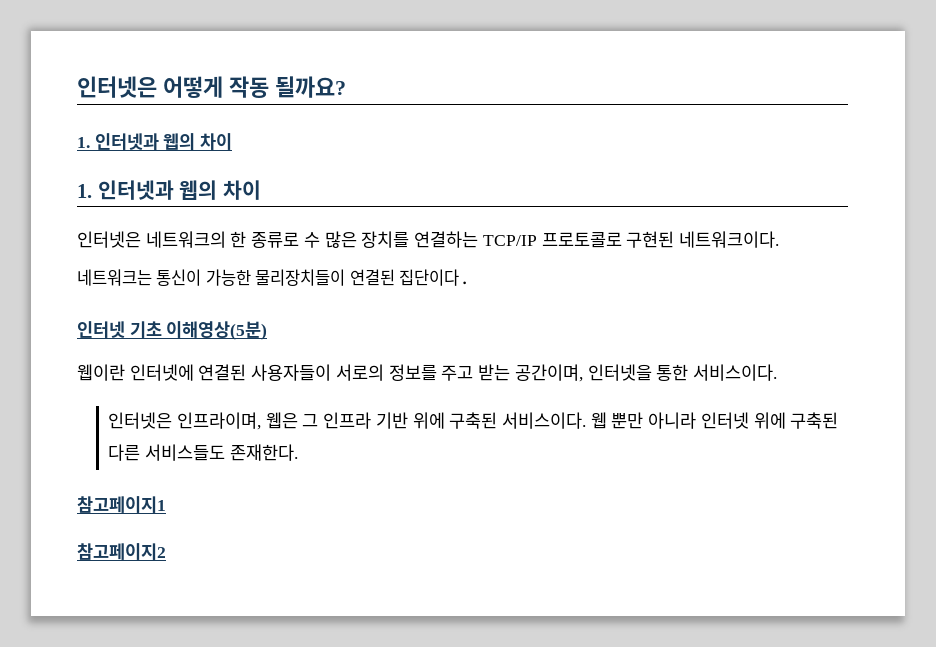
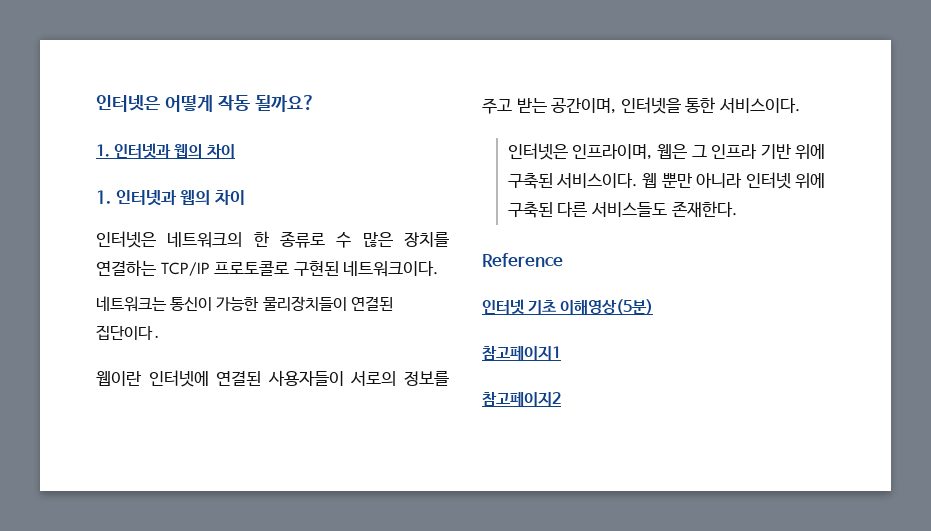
- 인터넷 기초 이해영상(5분)
+ Reference
+ 인터넷 기초 이해영상(5분)

